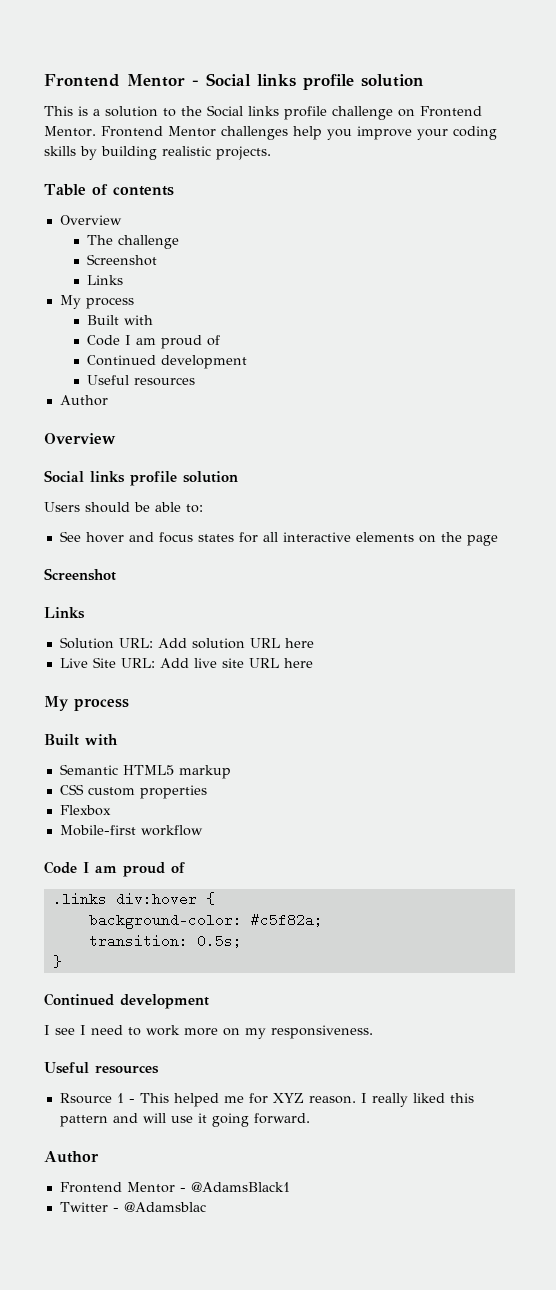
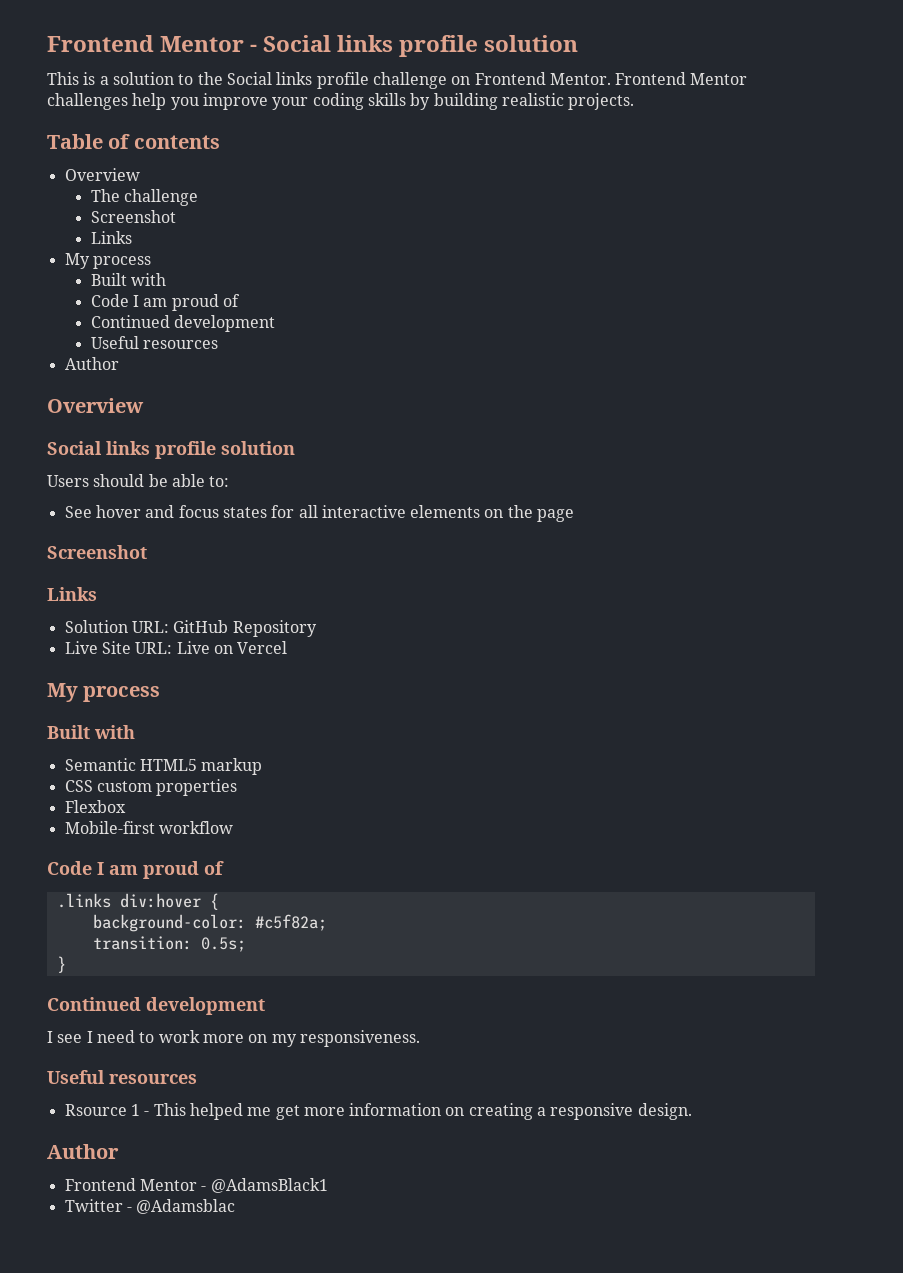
- Solution URL: Add solution URL here
+ Solution URL: GitHub Repository
- Live Site URL: Add live site URL here
+ Live Site URL: Live on Vercel
- Rsource 1 - This helped me for XYZ reason. I really liked this pattern and will use it going forward.
+ Rsource 1 - This helped me get more information on creating a responsive design.

